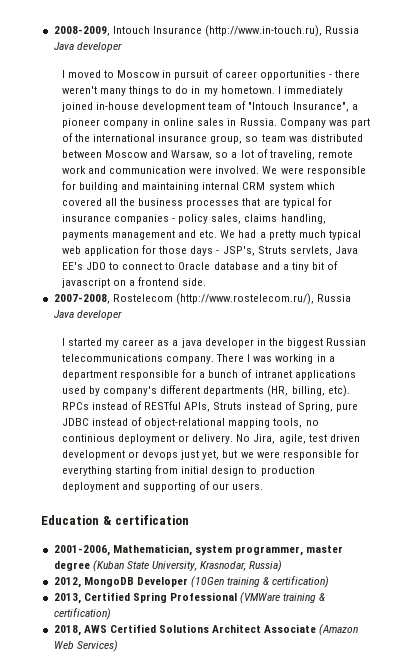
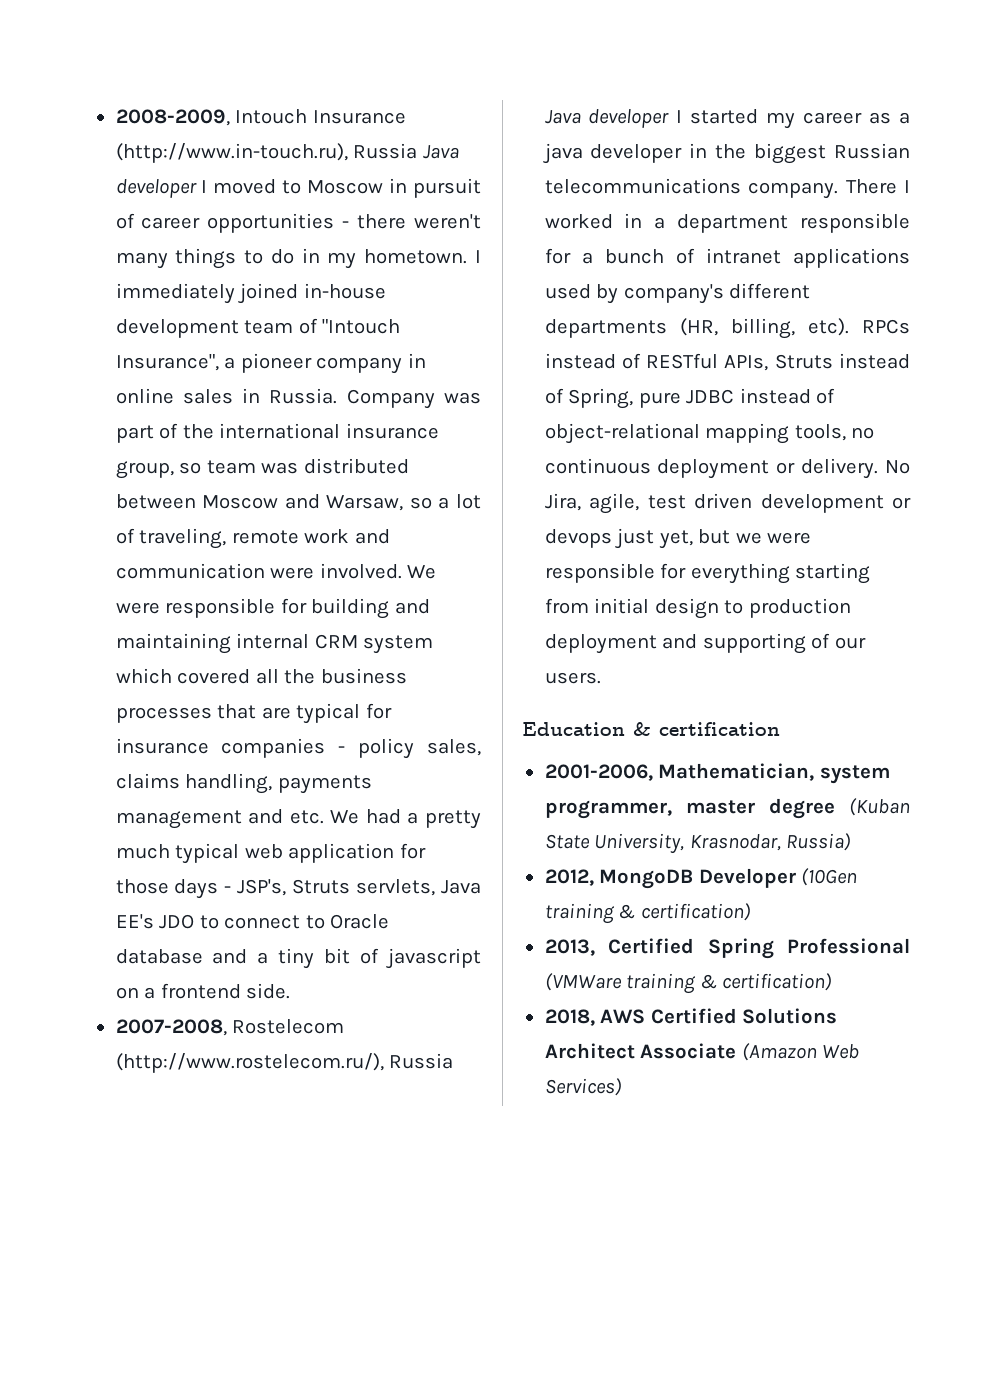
- 2008-2009, Intouch Insurance (http://www.in-touch.ru), Russia Java developer
- I moved to Moscow in pursuit of career opportunities - there weren't many things to do in my hometown.
+ 2008-2009, Intouch Insurance (http://www.in-touch.ru), Russia Java developer I moved to Moscow in pursuit of career opportunities - there weren't many things to do in my hometown.
- 2007-2008, Rostelecom (http://www.rostelecom.ru/), Russia Java developer
- I started my career as a java developer in the biggest Russian telecommunications company.
+ 2007-2008, Rostelecom (http://www.rostelecom.ru/), Russia Java developer I started my career as a java developer in the biggest Russian telecommunications company.
- There I was working in a department responsible for a bunch of intranet applications used by company's different departments (HR, billing, etc).
+ There I worked in a department responsible for a bunch of intranet applications used by company's different departments (HR, billing, etc).
- RPCs instead of RESTful APIs, Struts instead of Spring, pure JDBC instead of object-relational mapping tools, no continious deployment or delivery.
+ RPCs instead of RESTful APIs, Struts instead of Spring, pure JDBC instead of object-relational mapping tools, no continuous deployment or delivery.

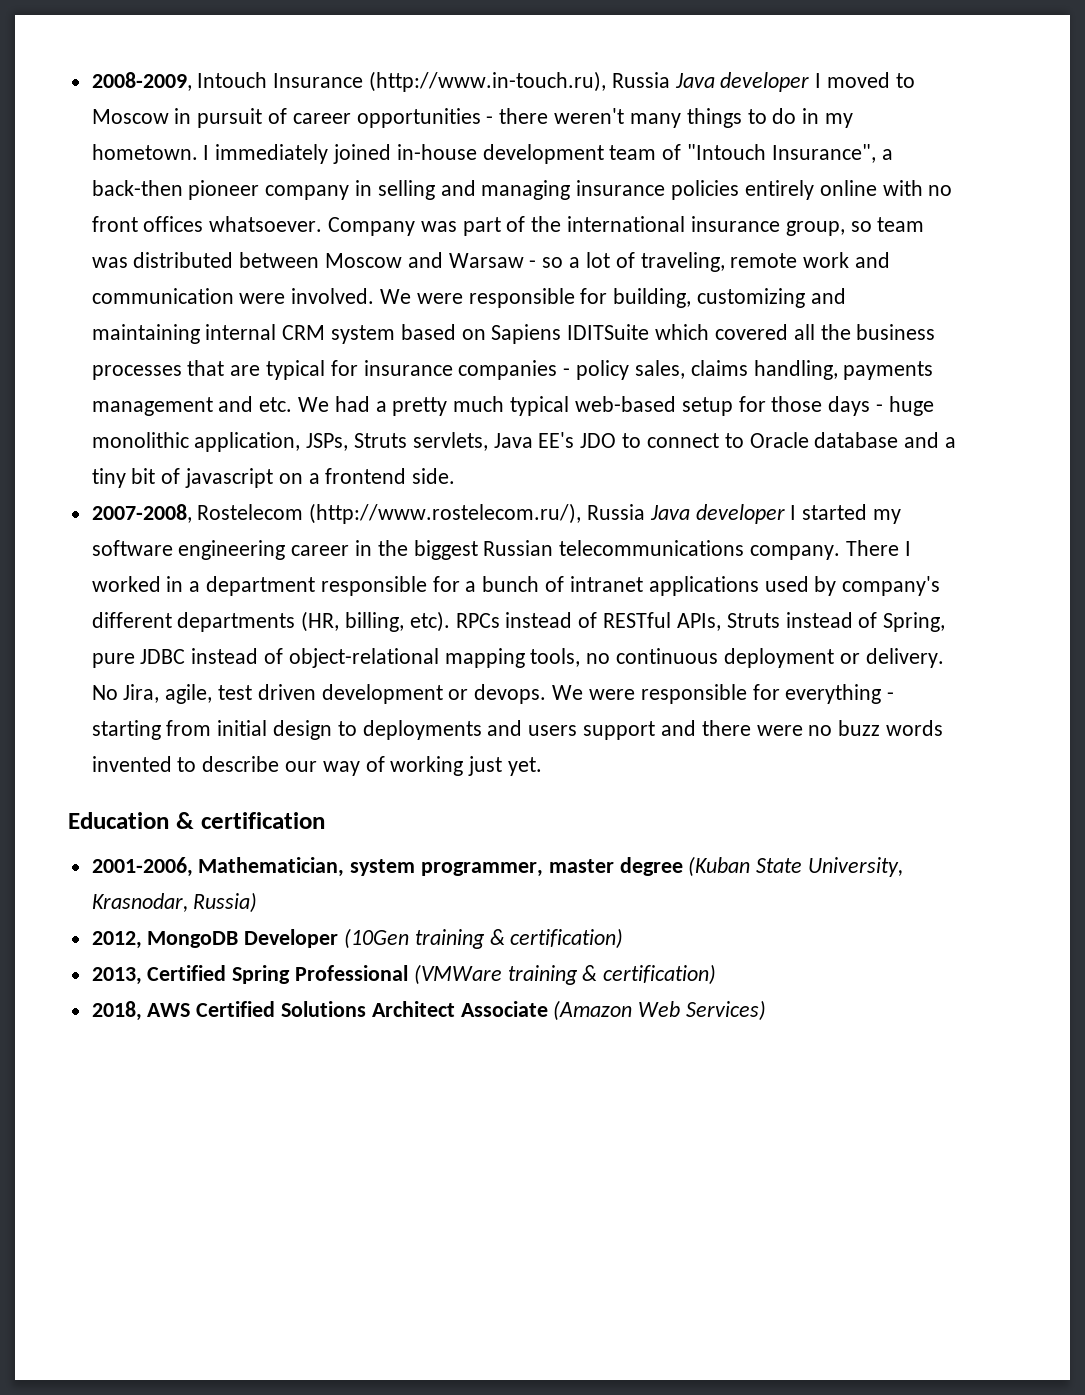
- I immediately joined in-house development team of "Intouch Insurance", a pioneer company in online sales in Russia.
+ I immediately joined in-house development team of "Intouch Insurance", a back-then pioneer company in selling and managing insurance policies entirely online with no front offices whatsoever.
- Company was part of the international insurance group, so team was distributed between Moscow and Warsaw, so a lot of traveling, remote work and communication were involved.
+ Company was part of the international insurance group, so team was distributed between Moscow and Warsaw - so a lot of traveling, remote work and communication were involved.
- We were responsible for building and maintaining internal CRM system which covered all the business processes that are typical for insurance companies - policy sales, claims handling, payments management and etc. We had a pretty much typical web application for those days - JSP's, Struts servlets, Java EE's JDO to connect to Oracle database and a tiny bit of javascript on a frontend side.
+ We were responsible for building, customizing and maintaining internal CRM system based on Sapiens IDITSuite which covered all the business processes that are typical for insurance companies - policy sales, claims handling, payments management and etc. We had a pretty much typical web-based setup for those days - huge monolithic application, JSPs, Struts servlets, Java EE's JDO to connect to Oracle database and a tiny bit of javascript on a frontend side.
- 2007-2008, Rostelecom (http://www.rostelecom.ru/), Russia Java developer I started my career as a java developer in the biggest Russian telecommunications company.
+ 2007-2008, Rostelecom (http://www.rostelecom.ru/), Russia Java developer I started my software engineering career in the biggest Russian telecommunications company.
- No Jira, agile, test driven development or devops just yet, but we were responsible for everything starting from initial design to production deployment and supporting of our users.
+ No Jira, agile, test driven development or devops. We were responsible for everything - starting from initial design to deployments and users support and there were no buzz words invented to describe our way of working just yet.

